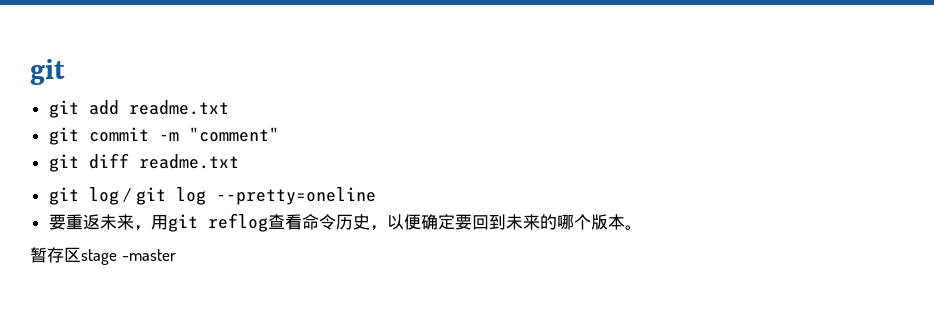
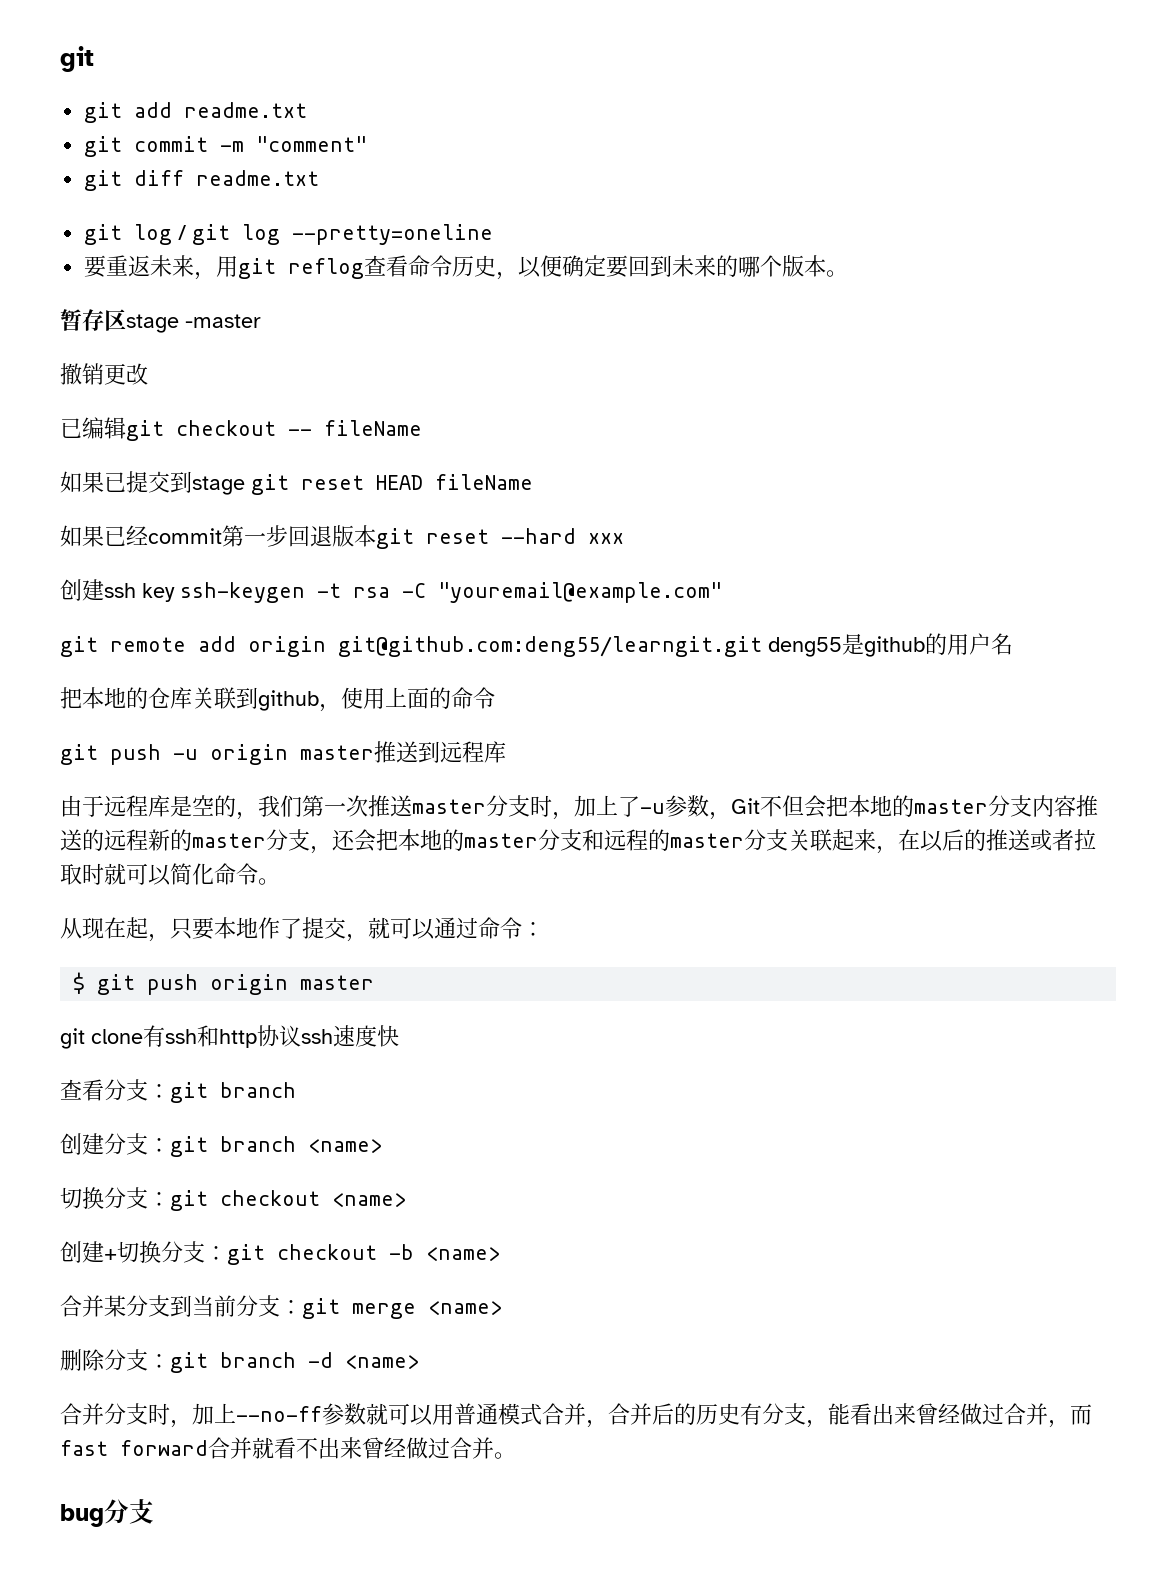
+ 撤销更改
+ 已编辑git checkout -- fileName
+ 如果已提交到stage git reset HEAD fileName
+ 如果已经commit第一步回退版本git reset --hard xxx
+ 创建ssh key ssh-keygen -t rsa -C "youremail@example.com"
+ git remote add origin git@github.com:deng55/learngit.git deng55是github的用户名
+ 把本地的仓库关联到github，使用上面的命令
+ git push -u origin master推送到远程库
+ 由于远程库是空的，我们第一次推送master分支时，加上了-u参数，Git不但会把本地的master分支内容推送的远程新的master分支，还会把本地的master分支和远程的master分支关联起来，在以后的推送或者拉取时就可以简化命令。
+ 从现在起，只要本地作了提交，就可以通过命令：
+ $ git push origin master
+ git clone有ssh和http协议ssh速度快
+ 查看分支：git branch
+ 创建分支：git branch <name>
+ 切换分支：git checkout <name>
+ 创建+切换分支：git checkout -b <name>
+ 合并某分支到当前分支：git merge <name>
+ 删除分支：git branch -d <name>
+ 合并分支时，加上--no-ff参数就可以用普通模式合并，合并后的历史有分支，能看出来曾经做过合并，而fast forward合并就看不出来曾经做过合并。
+ bug分支

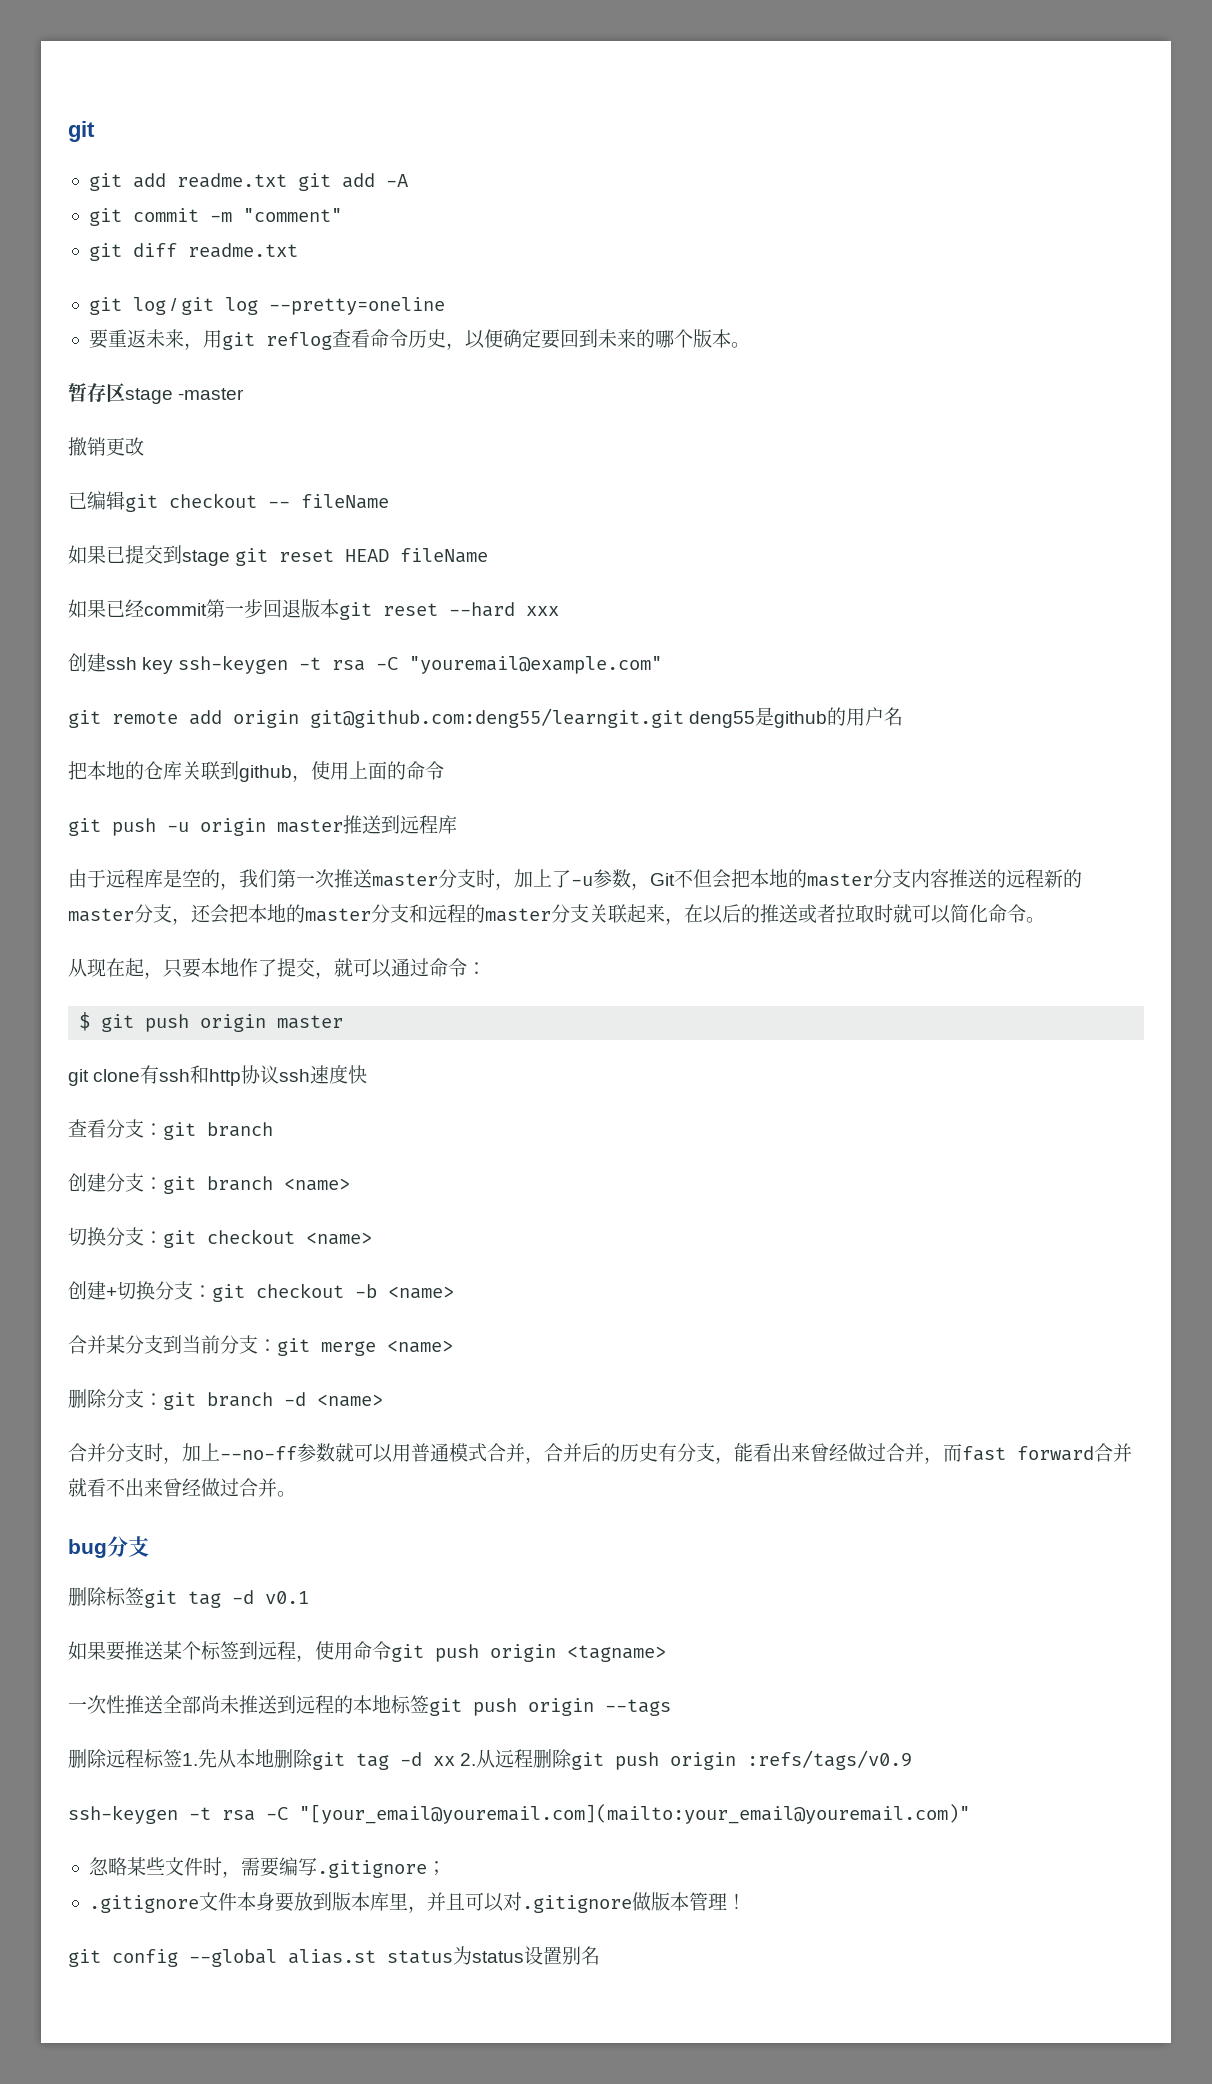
- git add readme.txt
+ git add readme.txt git add -A
+ 删除标签git tag -d v0.1
+ 如果要推送某个标签到远程，使用命令git push origin <tagname>
+ 一次性推送全部尚未推送到远程的本地标签git push origin --tags
+ 删除远程标签1.先从本地删除git tag -d xx 2.从远程删除git push origin :refs/tags/v0.9
+ ssh-keygen -t rsa -C "[your_email@youremail.com](mailto:your_email@youremail.com)"
+ 忽略某些文件时，需要编写.gitignore；
+ .gitignore文件本身要放到版本库里，并且可以对.gitignore做版本管理！
+ git config --global alias.st status为status设置别名

